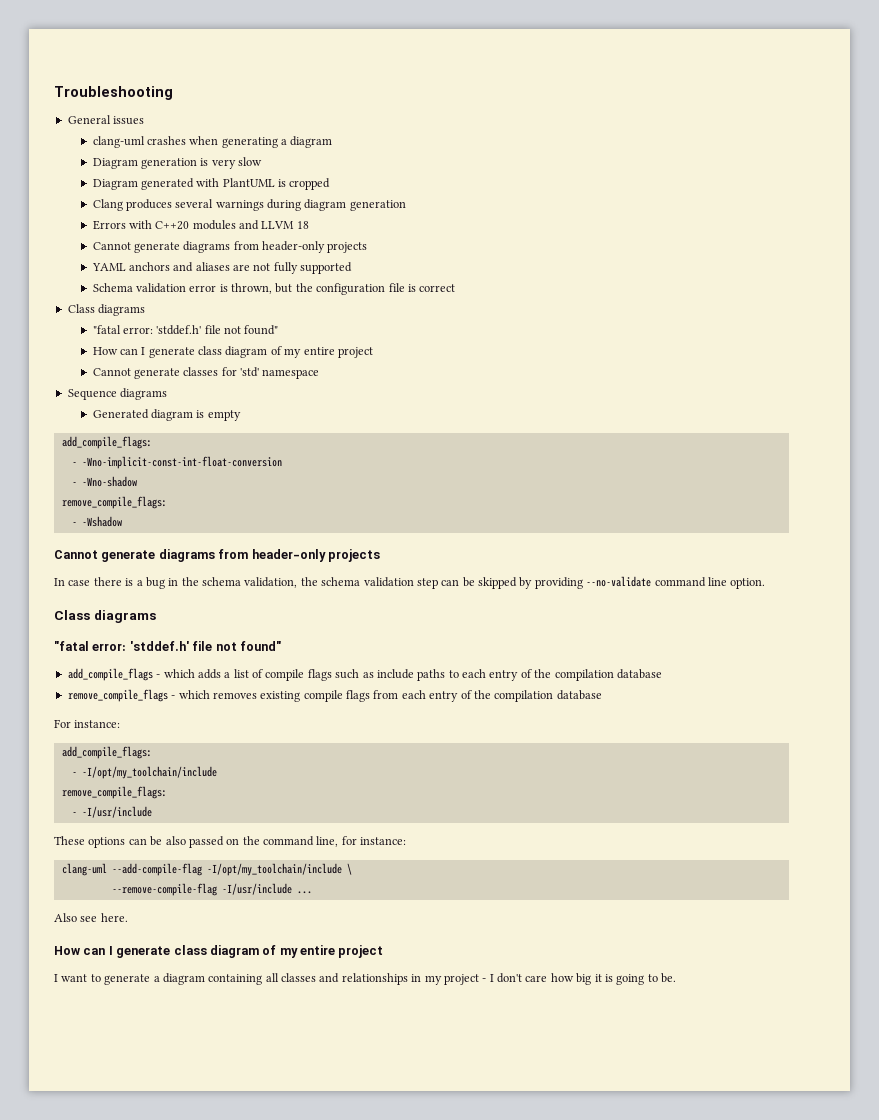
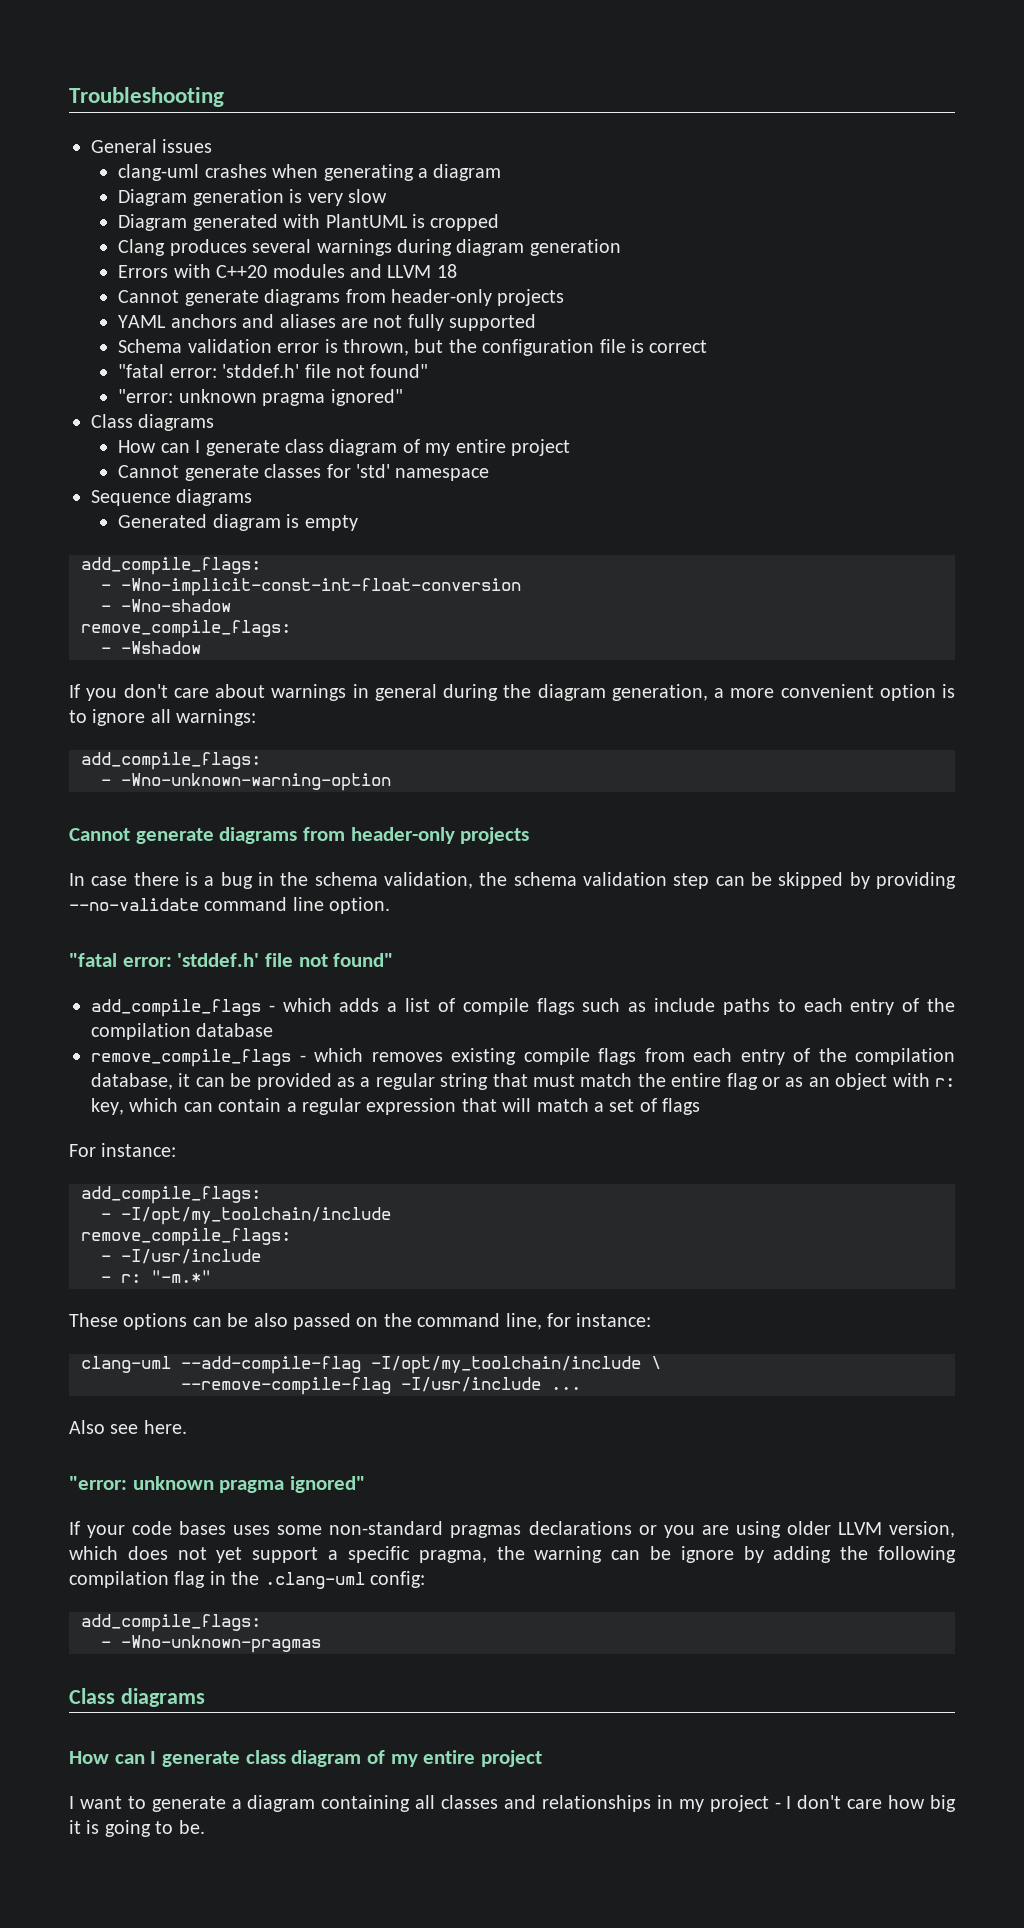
  Schema validation error is thrown, but the configuration file is correct
+ "fatal error: 'stddef.h' file not found"
+ "error: unknown pragma ignored"
  Class diagrams
- "fatal error: 'stddef.h' file not found"
+ If you don't care about warnings in general during the diagram generation, a more convenient option is to ignore all warnings:
+ add_compile_flags:
+ - -Wno-unknown-warning-option
  In case there is a bug in the schema validation, the schema validation step can be skipped by providing --no-validate command line option.
- Class diagrams
- remove_compile_flags - which removes existing compile flags from each entry of the compilation database
+ remove_compile_flags - which removes existing compile flags from each entry of the compilation database, it can be provided as a regular string that must match the entire flag or as an object with r: key, which can contain a regular expression that will match a set of flags
+ - r: "-m.*"
  Also see here.
+ "error: unknown pragma ignored"
+ If your code bases uses some non-standard pragmas declarations or you are using older LLVM version, which does not yet support a specific pragma, the warning can be ignore by adding the following compilation flag in the .clang-uml config:
+ add_compile_flags:
+ - -Wno-unknown-pragmas
+ Class diagrams

